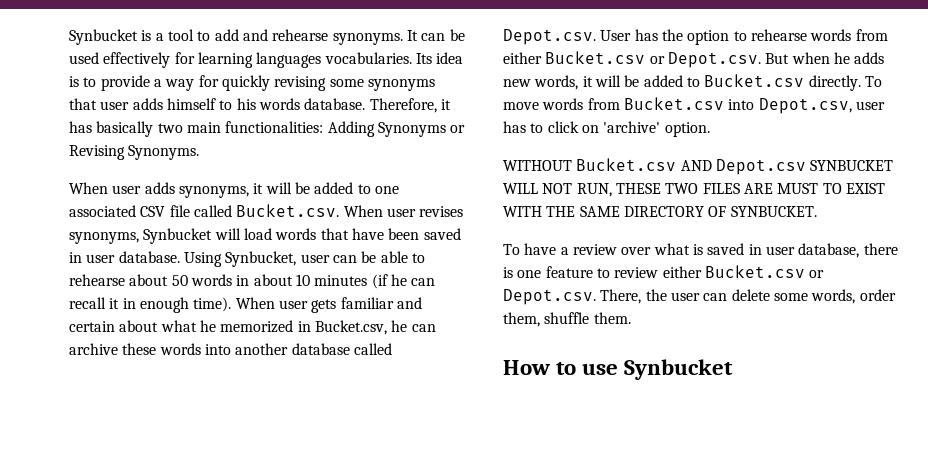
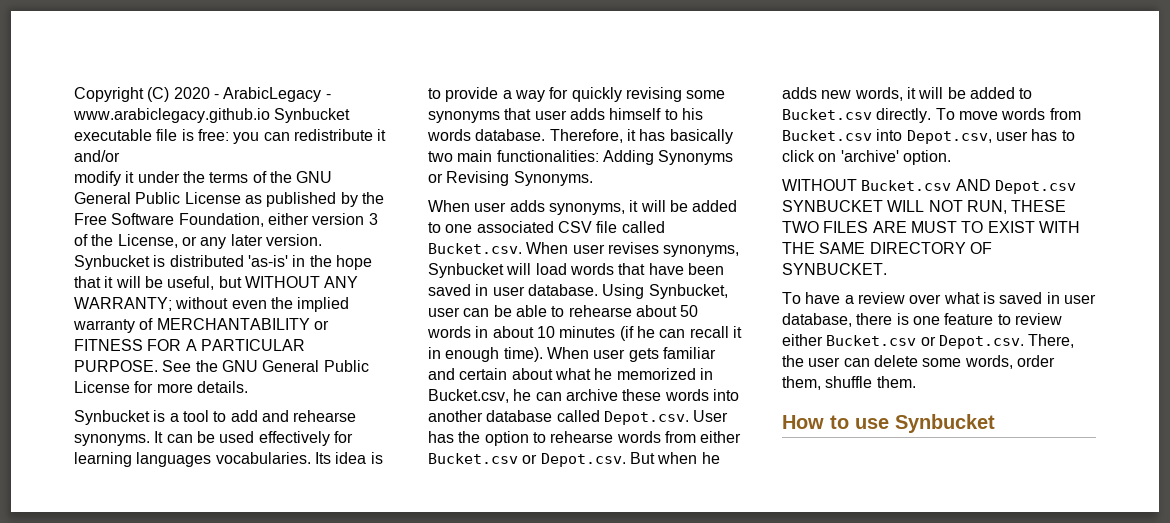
+ Copyright (C) 2020 - ArabicLegacy - www.arabiclegacy.github.io Synbucket executable file is free: you can redistribute it and/or
+ modify it under the terms of the GNU General Public License as published by the Free Software Foundation, either version 3 of the License, or any later version. Synbucket is distributed 'as-is' in the hope that it will be useful, but WITHOUT ANY WARRANTY; without even the implied warranty of MERCHANTABILITY or FITNESS FOR A PARTICULAR PURPOSE. See the GNU General Public License for more details.

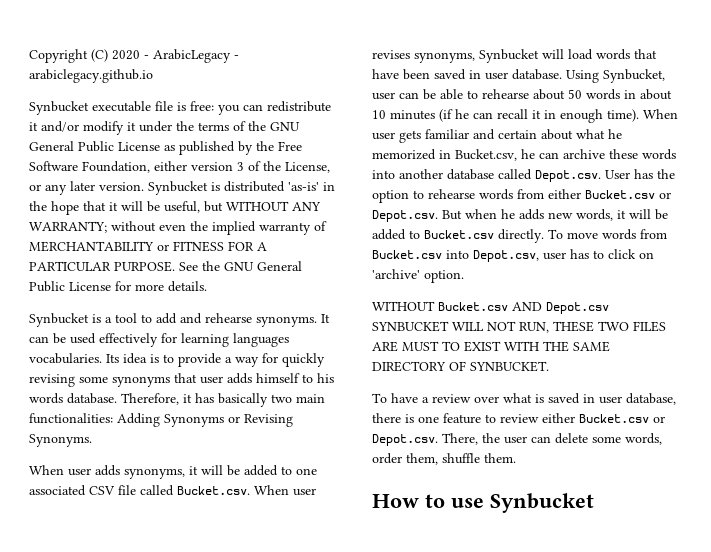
- Copyright (C) 2020 - ArabicLegacy - www.arabiclegacy.github.io Synbucket executable file is free: you can redistribute it and/or
- modify it under the terms of the GNU General Public License as published by the Free Software Foundation, either version 3 of the License, or any later version.
+ Copyright (C) 2020 - ArabicLegacy - arabiclegacy.github.io
+ Synbucket executable file is free: you can redistribute it and/or modify it under the terms of the GNU General Public License as published by the Free Software Foundation, either version 3 of the License, or any later version.

